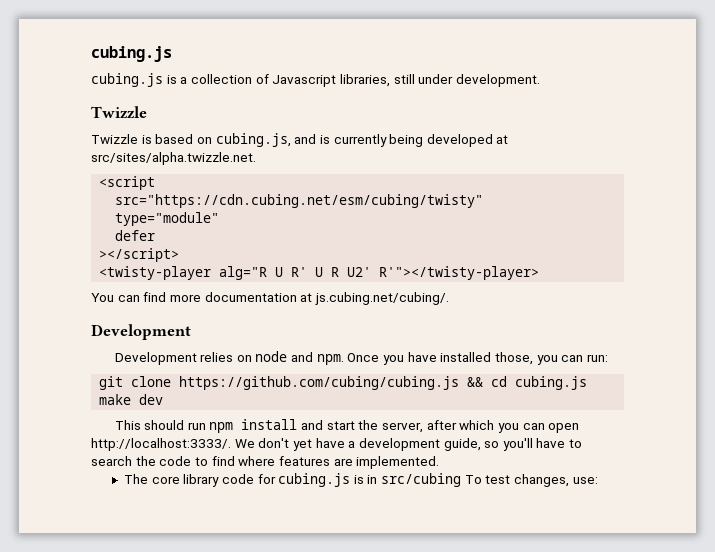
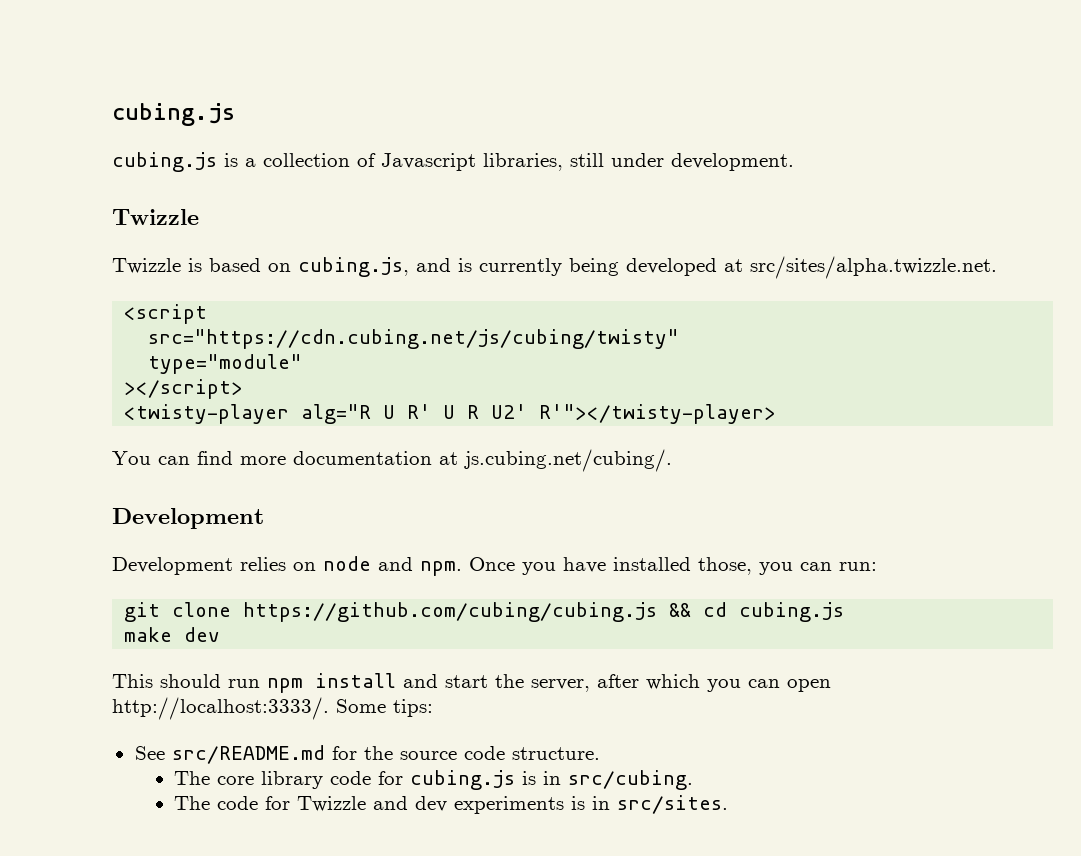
- src="https://cdn.cubing.net/esm/cubing/twisty"
+ src="https://cdn.cubing.net/js/cubing/twisty"
- defer
- We don't yet have a development guide, so you'll have to search the code to find where features are implemented.
+ Some tips:
+ See src/README.md for the source code structure.
- The core library code for cubing.js is in src/cubing To test changes, use:
+ The core library code for cubing.js is in src/cubing.
+ The code for Twizzle and dev experiments is in src/sites.

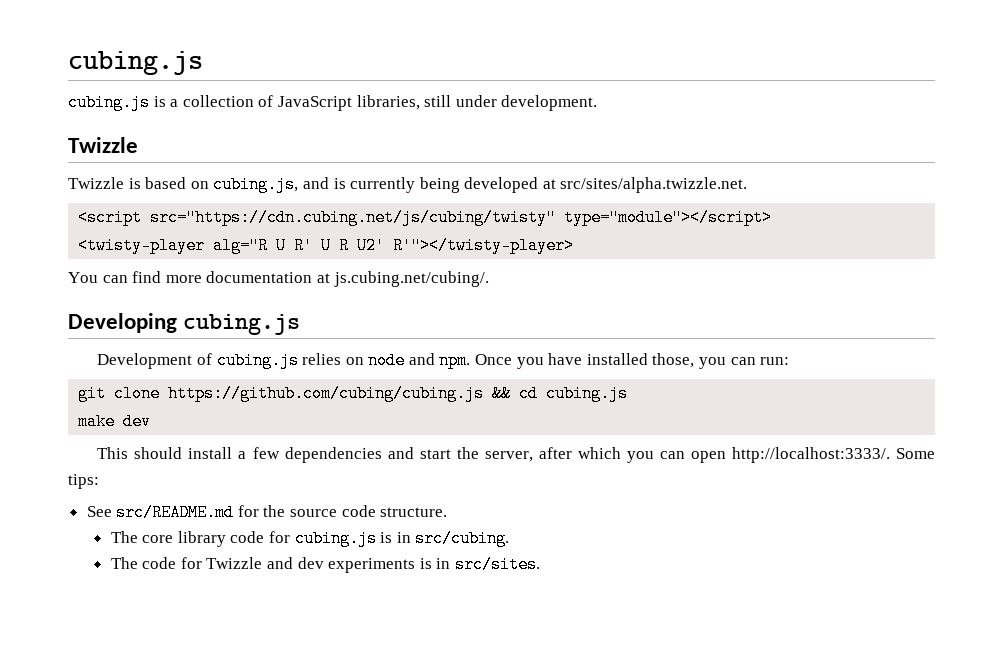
- cubing.js is a collection of Javascript libraries, still under development.
+ cubing.js is a collection of JavaScript libraries, still under development.
- <script
- src="https://cdn.cubing.net/js/cubing/twisty"
- type="module"
- ></script>
+ <script src="https://cdn.cubing.net/js/cubing/twisty" type="module"></script>
  You can find more documentation at js.cubing.net/cubing/.
- Development
- Development relies on node and npm.
+ Developing cubing.js
+ Development of cubing.js relies on node and npm.
- This should run npm install and start the server, after which you can open http://localhost:3333/.
+ This should install a few dependencies and start the server, after which you can open http://localhost:3333/.

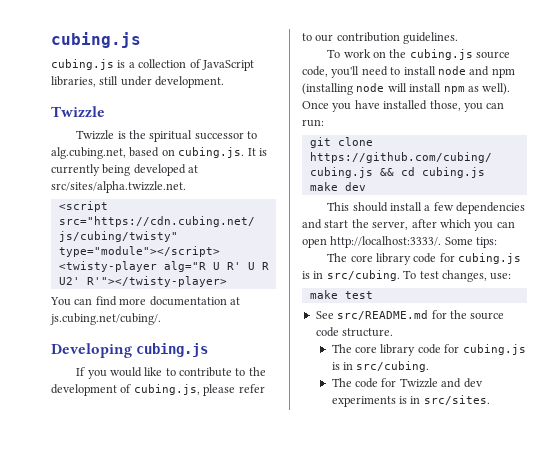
- Twizzle is based on cubing.js, and is currently being developed at src/sites/alpha.twizzle.net.
+ Twizzle is the spiritual successor to alg.cubing.net, based on cubing.js. It is currently being developed at src/sites/alpha.twizzle.net.
- Development of cubing.js relies on node and npm.
+ If you would like to contribute to the development of cubing.js, please refer to our contribution guidelines.
+ To work on the cubing.js source code, you'll need to install node and npm (installing node will install npm as well).
+ The core library code for cubing.js is in src/cubing. To test changes, use:
+ make test

